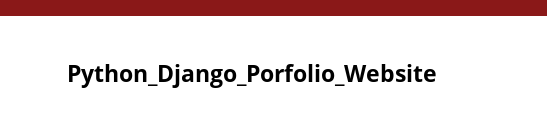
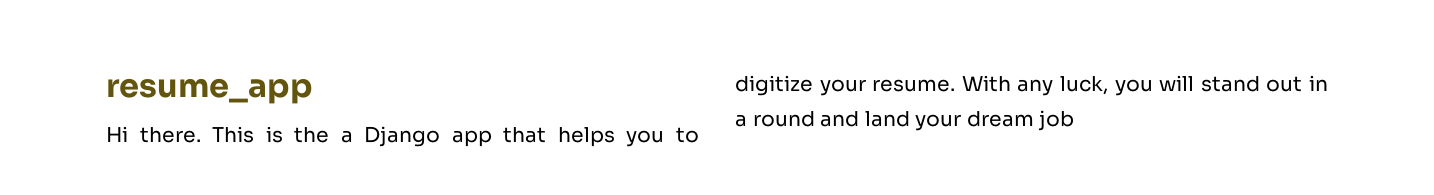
- Python_Django_Porfolio_Website
+ resume_app
+ Hi there. This is the a Django app that helps you to digitize your resume. With any luck, you will stand out in a round and land your dream job

